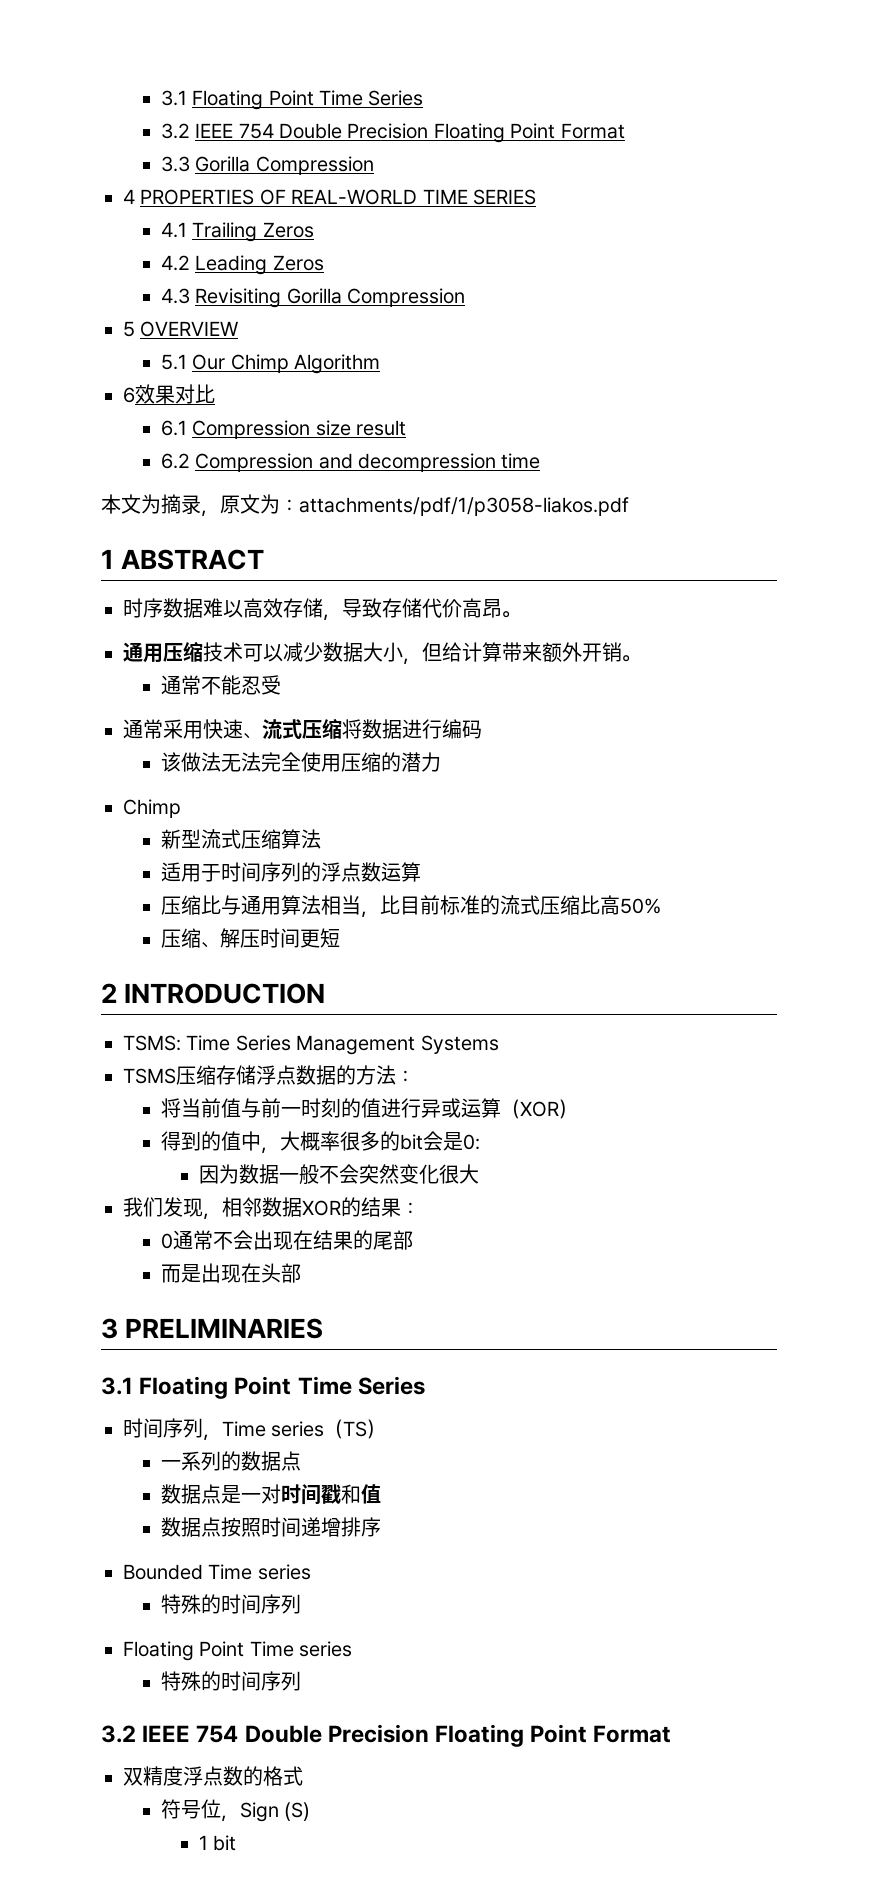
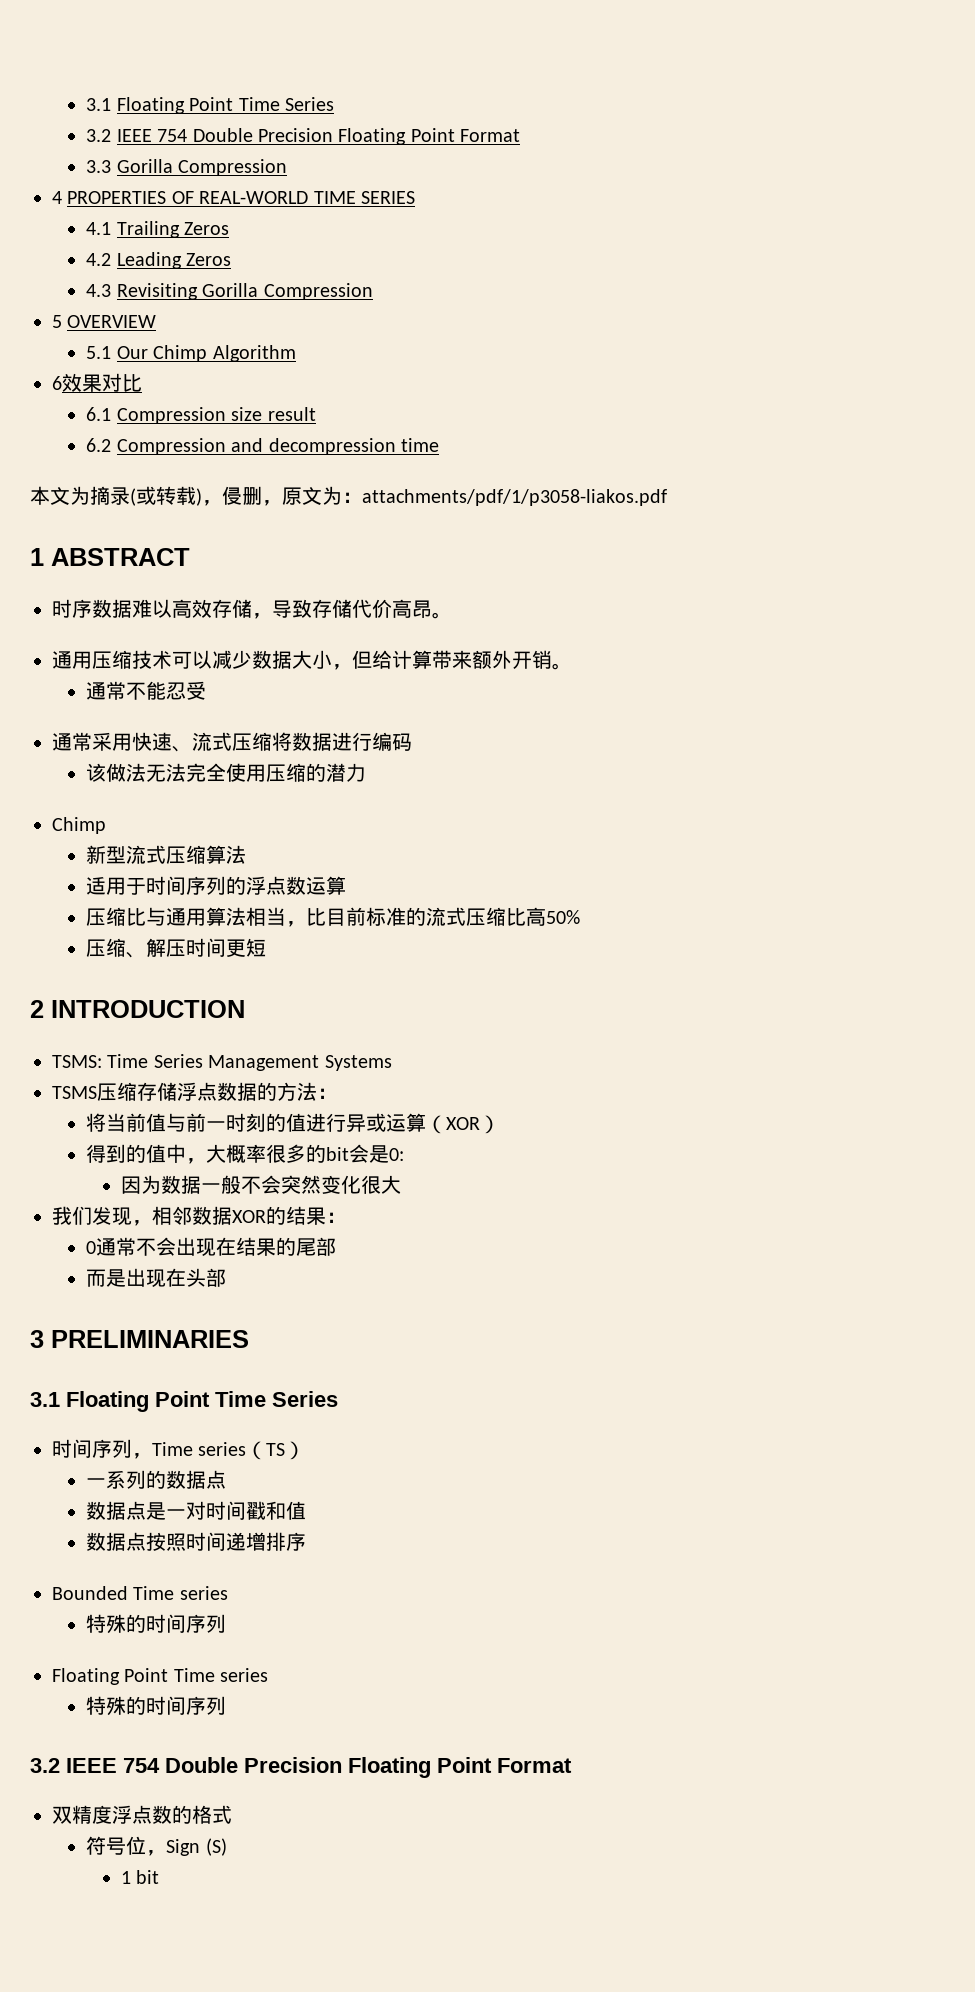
- 本文为摘录，原文为：attachments/pdf/1/p3058-liakos.pdf
+ 本文为摘录(或转载)，侵删，原文为：attachments/pdf/1/p3058-liakos.pdf

